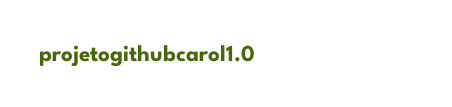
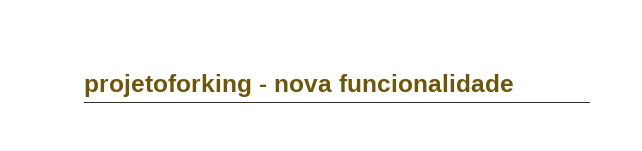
- projetogithubcarol1.0
+ projetoforking - nova funcionalidade

